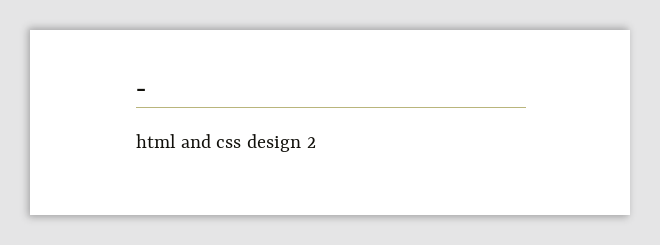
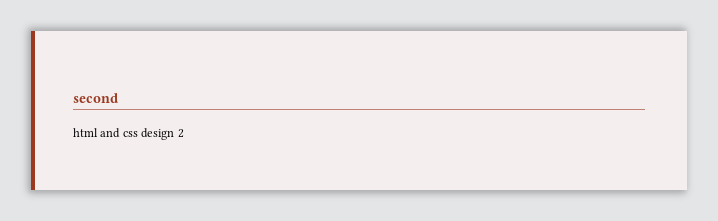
- -
+ second

